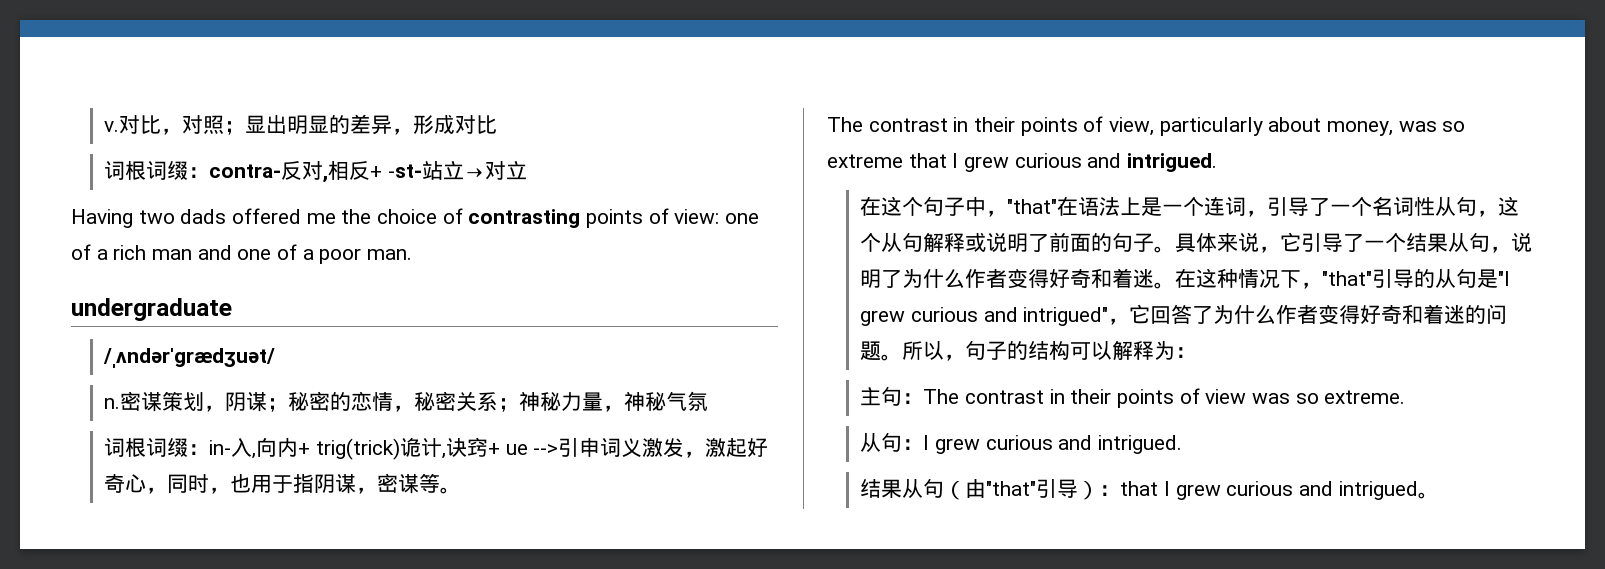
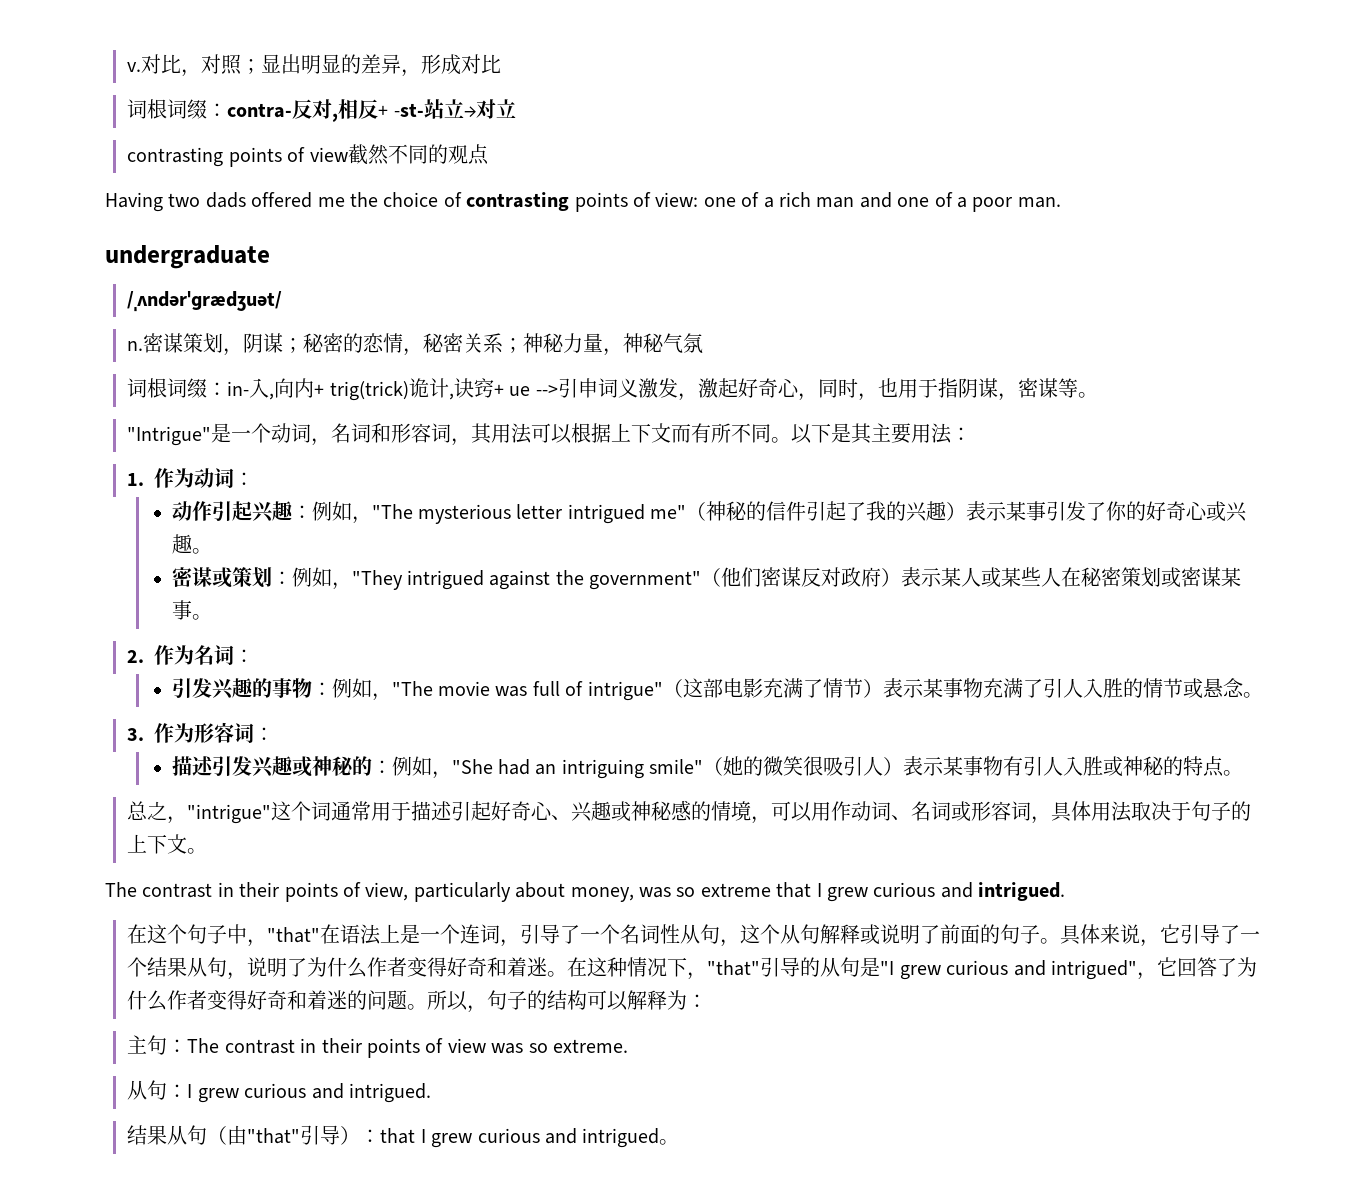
+ contrasting points of view截然不同的观点
+ "Intrigue"是一个动词，名词和形容词，其用法可以根据上下文而有所不同。以下是其主要用法：
+ 1.作为动词：
+ 动作引起兴趣：例如，"The mysterious letter intrigued me"（神秘的信件引起了我的兴趣）表示某事引发了你的好奇心或兴趣。
+ 密谋或策划：例如，"They intrigued against the government"（他们密谋反对政府）表示某人或某些人在秘密策划或密谋某事。
+ 2.作为名词：
+ 引发兴趣的事物：例如，"The movie was full of intrigue"（这部电影充满了情节）表示某事物充满了引人入胜的情节或悬念。
+ 3.作为形容词：
+ 描述引发兴趣或神秘的：例如，"She had an intriguing smile"（她的微笑很吸引人）表示某事物有引人入胜或神秘的特点。
+ 总之，"intrigue"这个词通常用于描述引起好奇心、兴趣或神秘感的情境，可以用作动词、名词或形容词，具体用法取决于句子的上下文。

